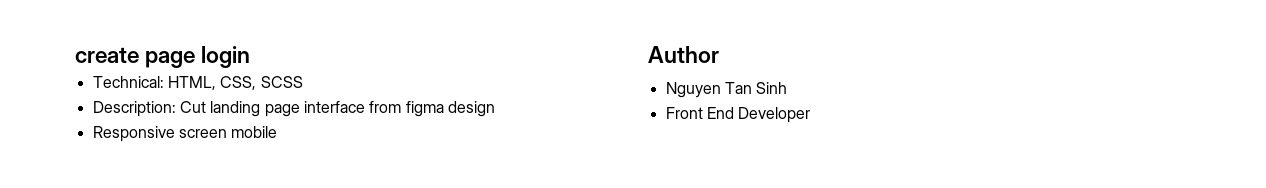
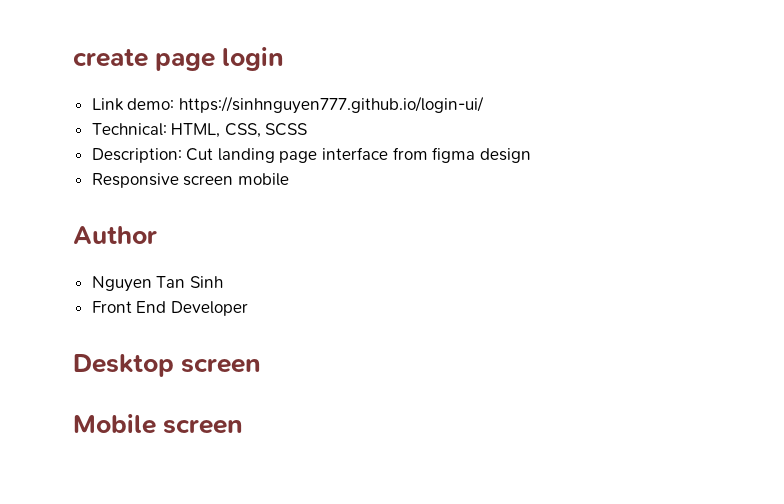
+ Link demo: https://sinhnguyen777.github.io/login-ui/
+ Desktop screen
+ Mobile screen

